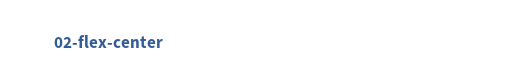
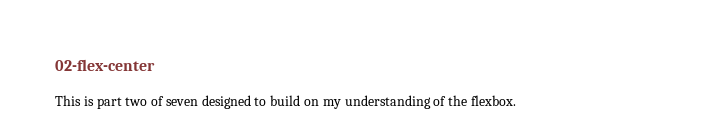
+ This is part two of seven designed to build on my understanding of the flexbox.

